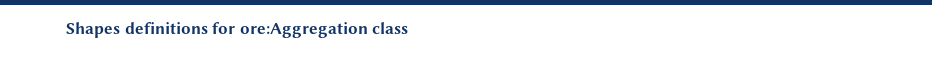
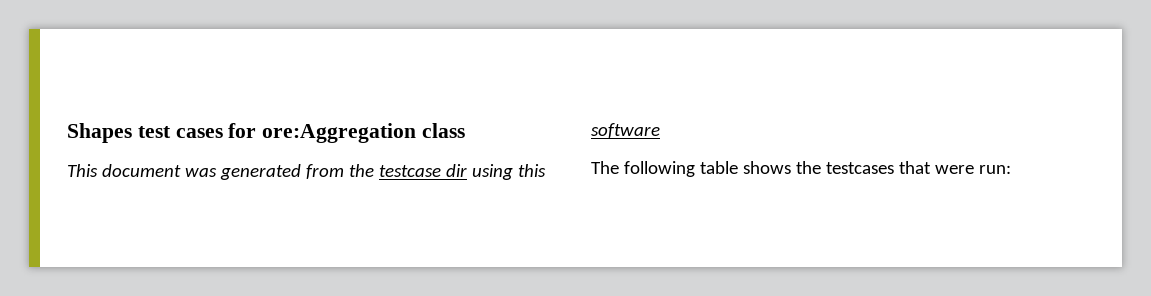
- Shapes definitions for ore:Aggregation class
+ Shapes test cases for ore:Aggregation class
+ This document was generated from the testcase dir using this software
+ The following table shows the testcases that were run:

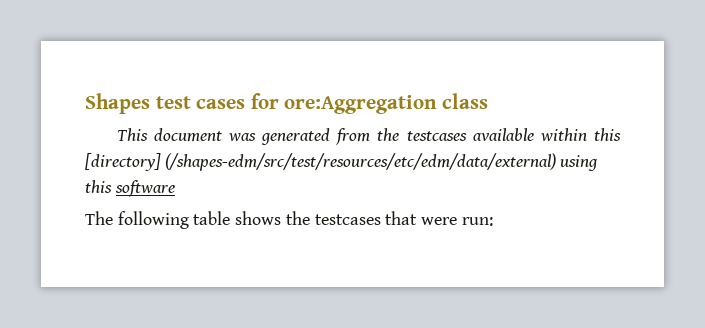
- This document was generated from the testcase dir using this software
+ This document was generated from the testcases available within this [directory] (/shapes-edm/src/test/resources/etc/edm/data/external) using this software

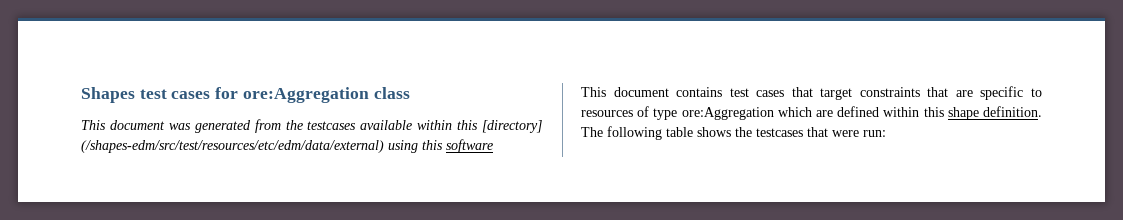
+ This document contains test cases that target constraints that are specific to resources of type ore:Aggregation which are defined within this shape definition.

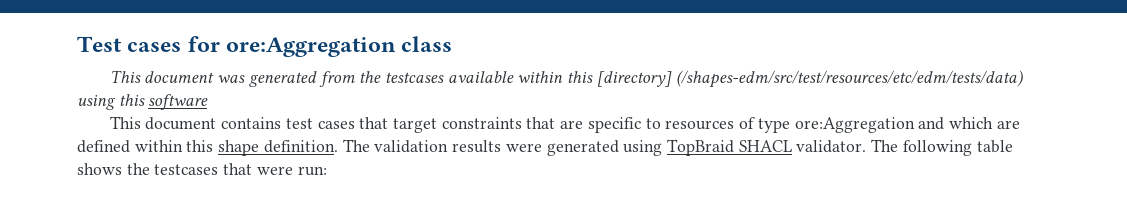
- Shapes test cases for ore:Aggregation class
+ Test cases for ore:Aggregation class
- This document was generated from the testcases available within this [directory] (/shapes-edm/src/test/resources/etc/edm/data/external) using this software
+ This document was generated from the testcases available within this [directory] (/shapes-edm/src/test/resources/etc/edm/tests/data) using this software
- This document contains test cases that target constraints that are specific to resources of type ore:Aggregation which are defined within this shape definition.
+ This document contains test cases that target constraints that are specific to resources of type ore:Aggregation and which are defined within this shape definition.
- The following table shows the testcases that were run:
+ The validation results were generated using TopBraid SHACL validator. The following table shows the testcases that were run:

